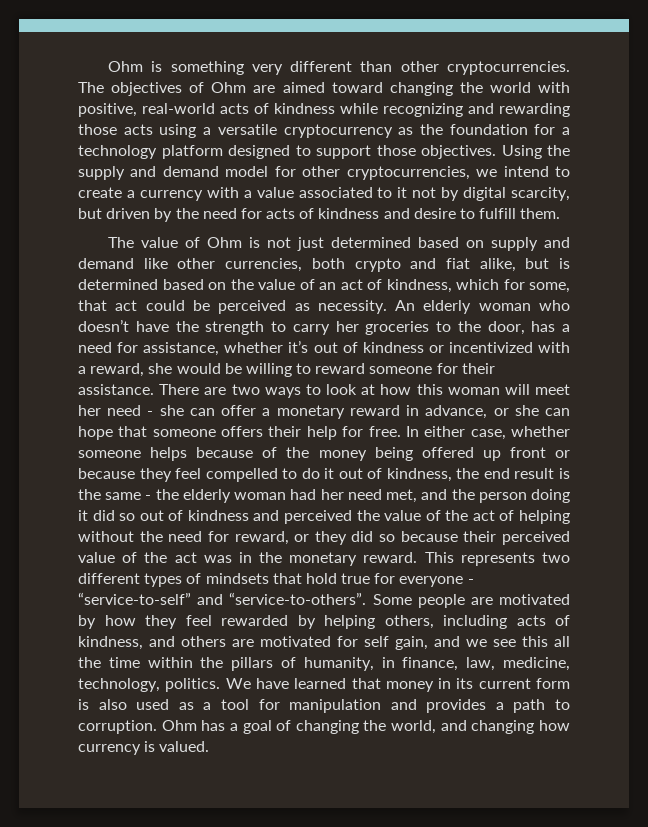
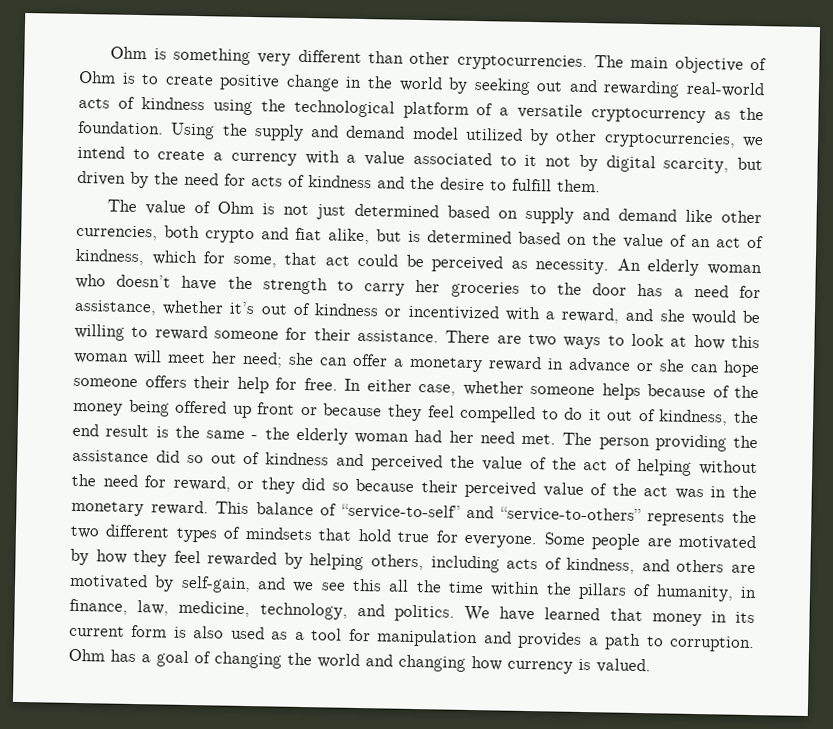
- The objectives of Ohm are aimed toward changing the world with positive, real-world acts of kindness while recognizing and rewarding those acts using a versatile cryptocurrency as the foundation for a technology platform designed to support those objectives.
+ The main objective of Ohm is to create positive change in the world by seeking out and rewarding real-world acts of kindness using the technological platform of a versatile cryptocurrency as the foundation.
- Using the supply and demand model for other cryptocurrencies, we intend to create a currency with a value associated to it not by digital scarcity, but driven by the need for acts of kindness and desire to fulfill them.
+ Using the supply and demand model utilized by other cryptocurrencies, we intend to create a currency with a value associated to it not by digital scarcity, but driven by the need for acts of kindness and the desire to fulfill them.
- An elderly woman who doesn’t have the strength to carry her groceries to the door, has a need for assistance, whether it’s out of kindness or incentivized with a reward, she would be willing to reward someone for their assistance.
+ An elderly woman who doesn’t have the strength to carry her groceries to the door has a need for assistance, whether it’s out of kindness or incentivized with a reward, and she would be willing to reward someone for their assistance.
- There are two ways to look at how this woman will meet her need - she can offer a monetary reward in advance, or she can hope that someone offers their help for free.
+ There are two ways to look at how this woman will meet her need; she can offer a monetary reward in advance or she can hope someone offers their help for free.
- In either case, whether someone helps because of the money being offered up front or because they feel compelled to do it out of kindness, the end result is the same - the elderly woman had her need met, and the person doing it did so out of kindness and perceived the value of the act of helping without the need for reward, or they did so because their perceived value of the act was in the monetary reward.
+ In either case, whether someone helps because of the money being offered up front or because they feel compelled to do it out of kindness, the end result is the same - the elderly woman had her need met. The person providing the assistance did so out of kindness and perceived the value of the act of helping without the need for reward, or they did so because their perceived value of the act was in the monetary reward.
- This represents two different types of mindsets that hold true for everyone - “service-to-self” and “service-to-others”.
+ This balance of “service-to-self” and “service-to-others” represents the two different types of mindsets that hold true for everyone.
- Some people are motivated by how they feel rewarded by helping others, including acts of kindness, and others are motivated for self gain, and we see this all the time within the pillars of humanity, in finance, law, medicine, technology, politics.
+ Some people are motivated by how they feel rewarded by helping others, including acts of kindness, and others are motivated by self-gain, and we see this all the time within the pillars of humanity, in finance, law, medicine, technology, and politics.
- Ohm has a goal of changing the world, and changing how currency is valued.
+ Ohm has a goal of changing the world and changing how currency is valued.

